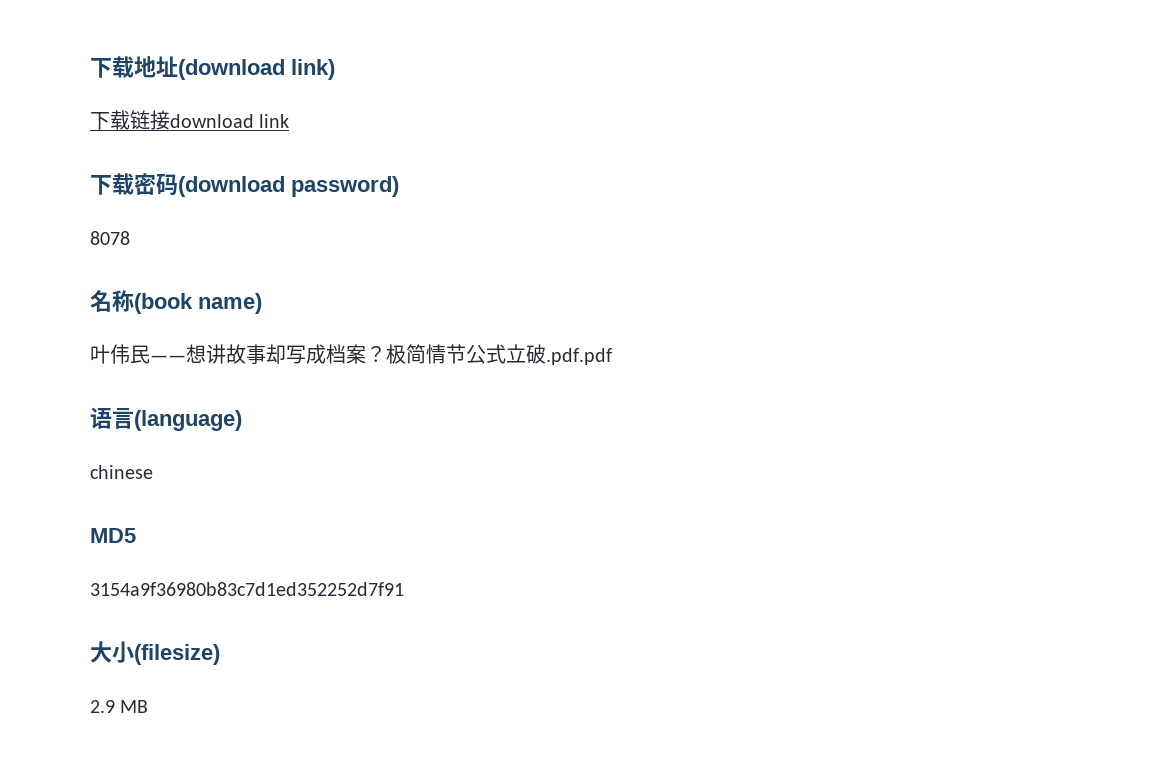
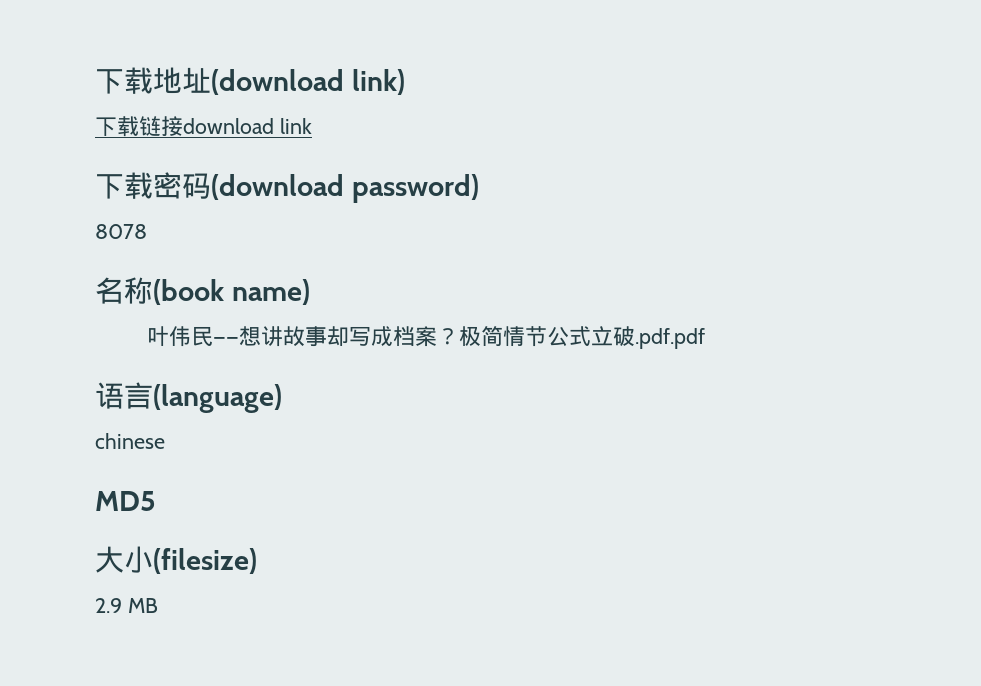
- 3154a9f36980b83c7d1ed352252d7f91

